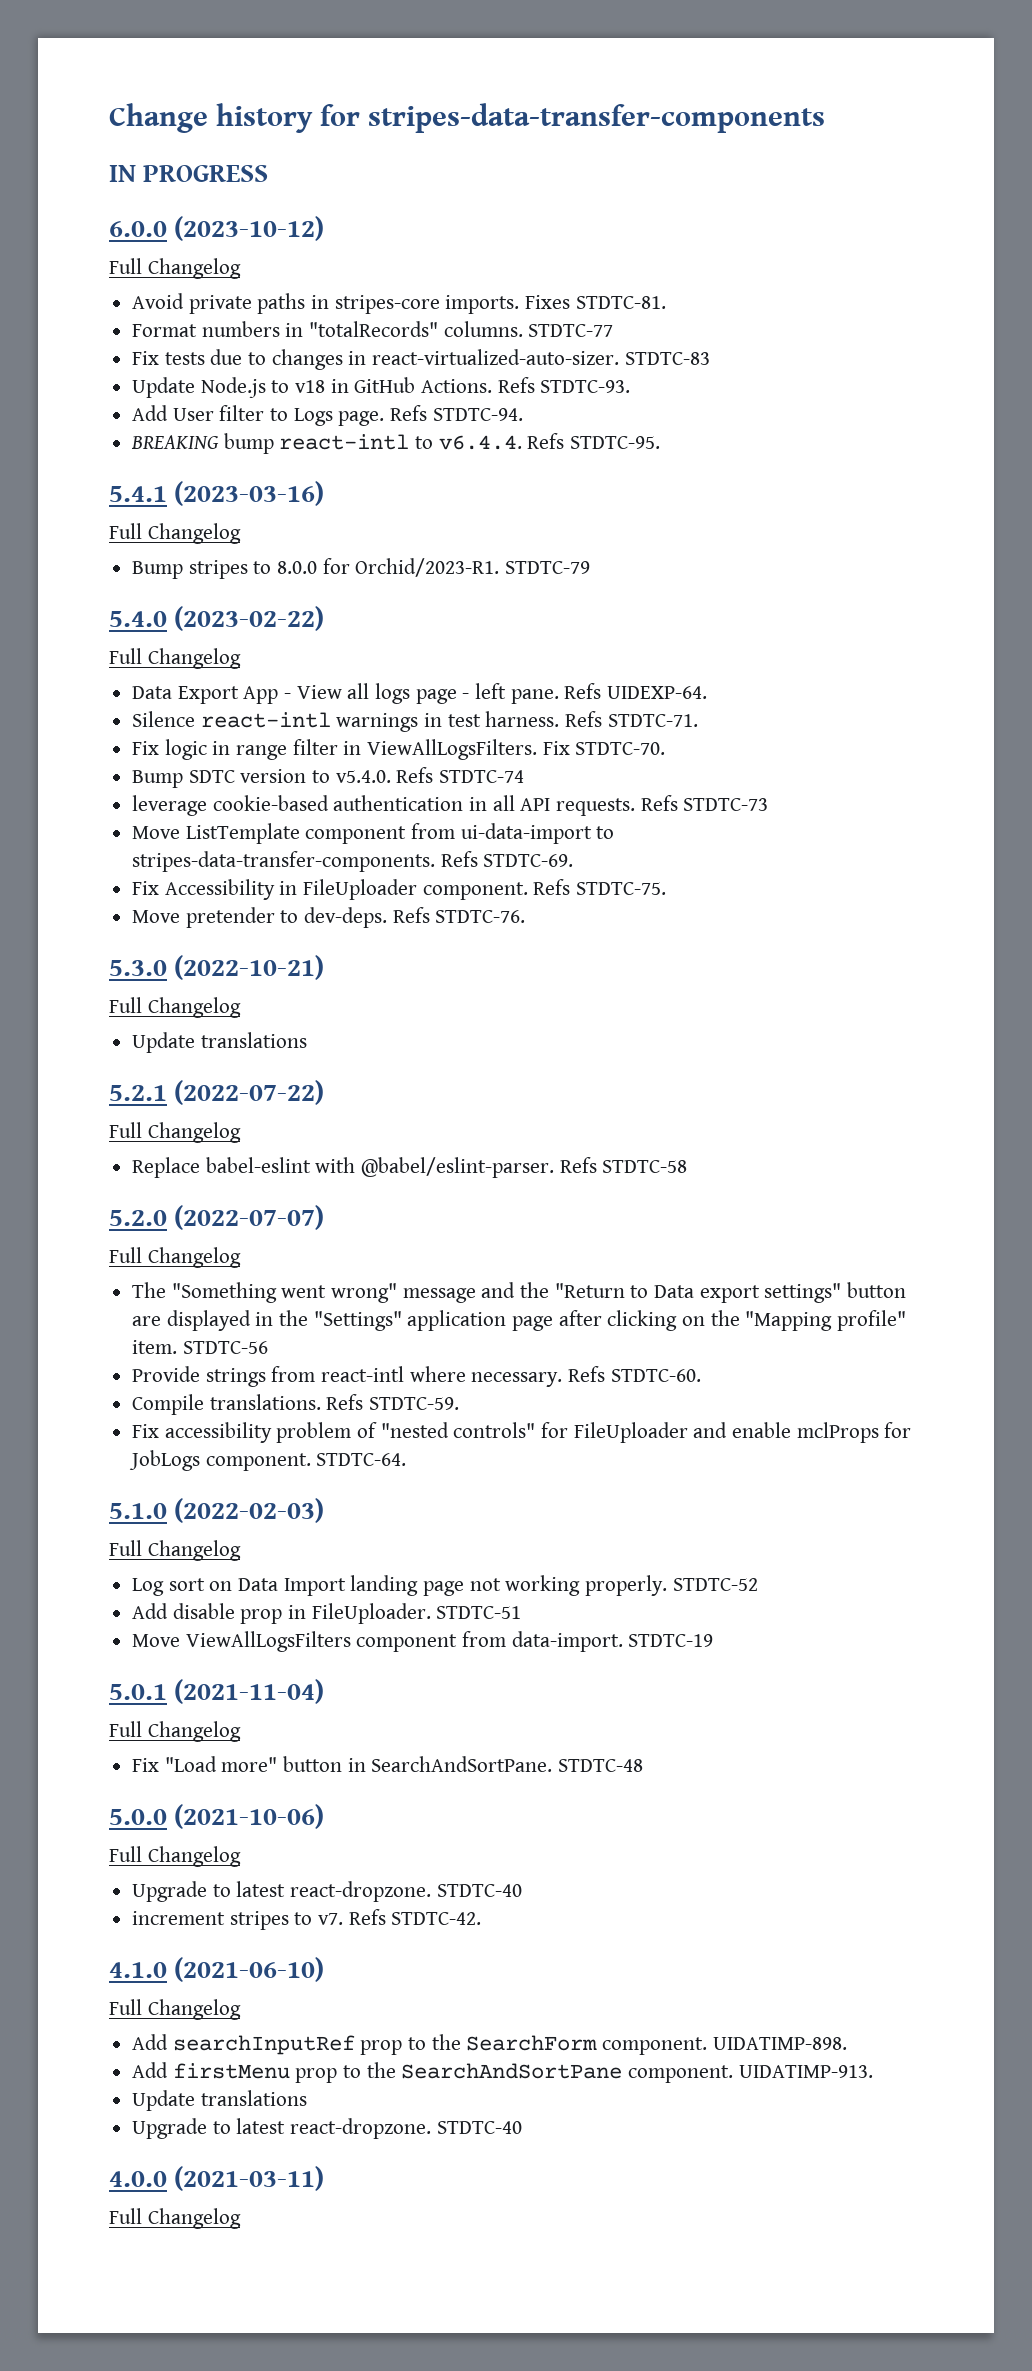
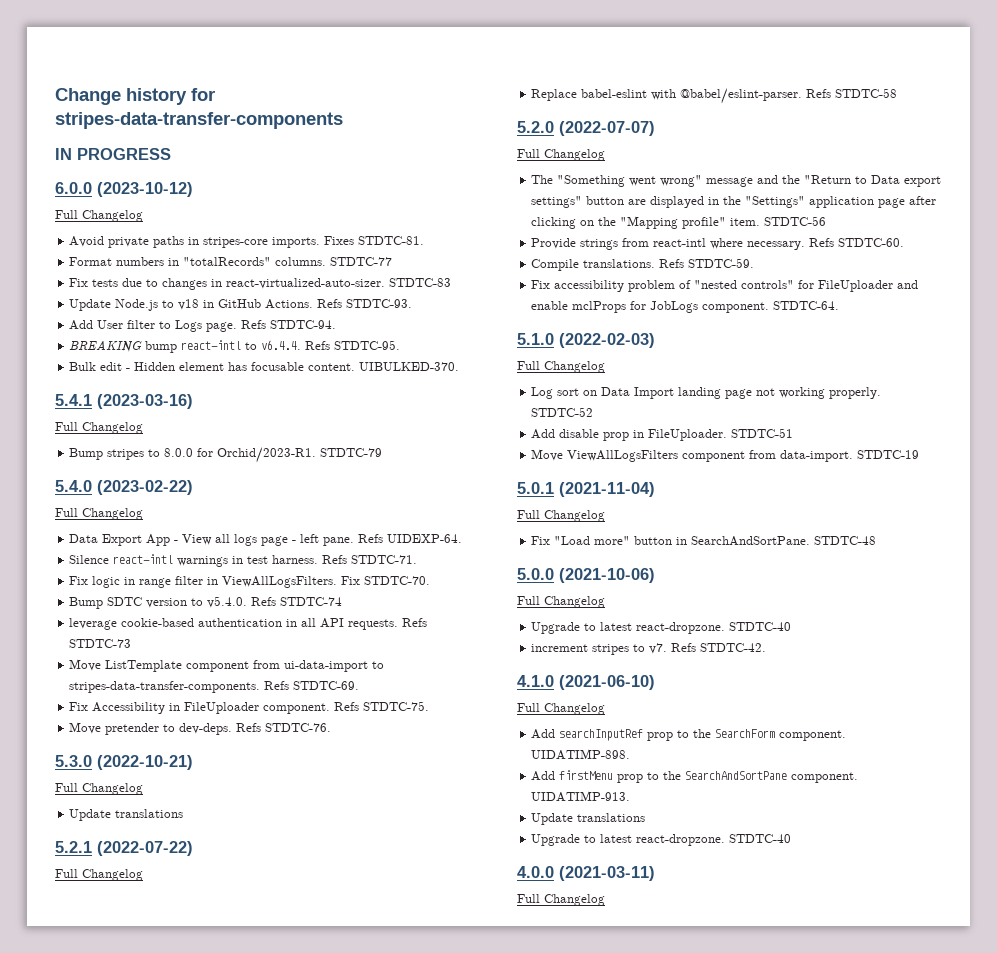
+ Bulk edit - Hidden element has focusable content. UIBULKED-370.

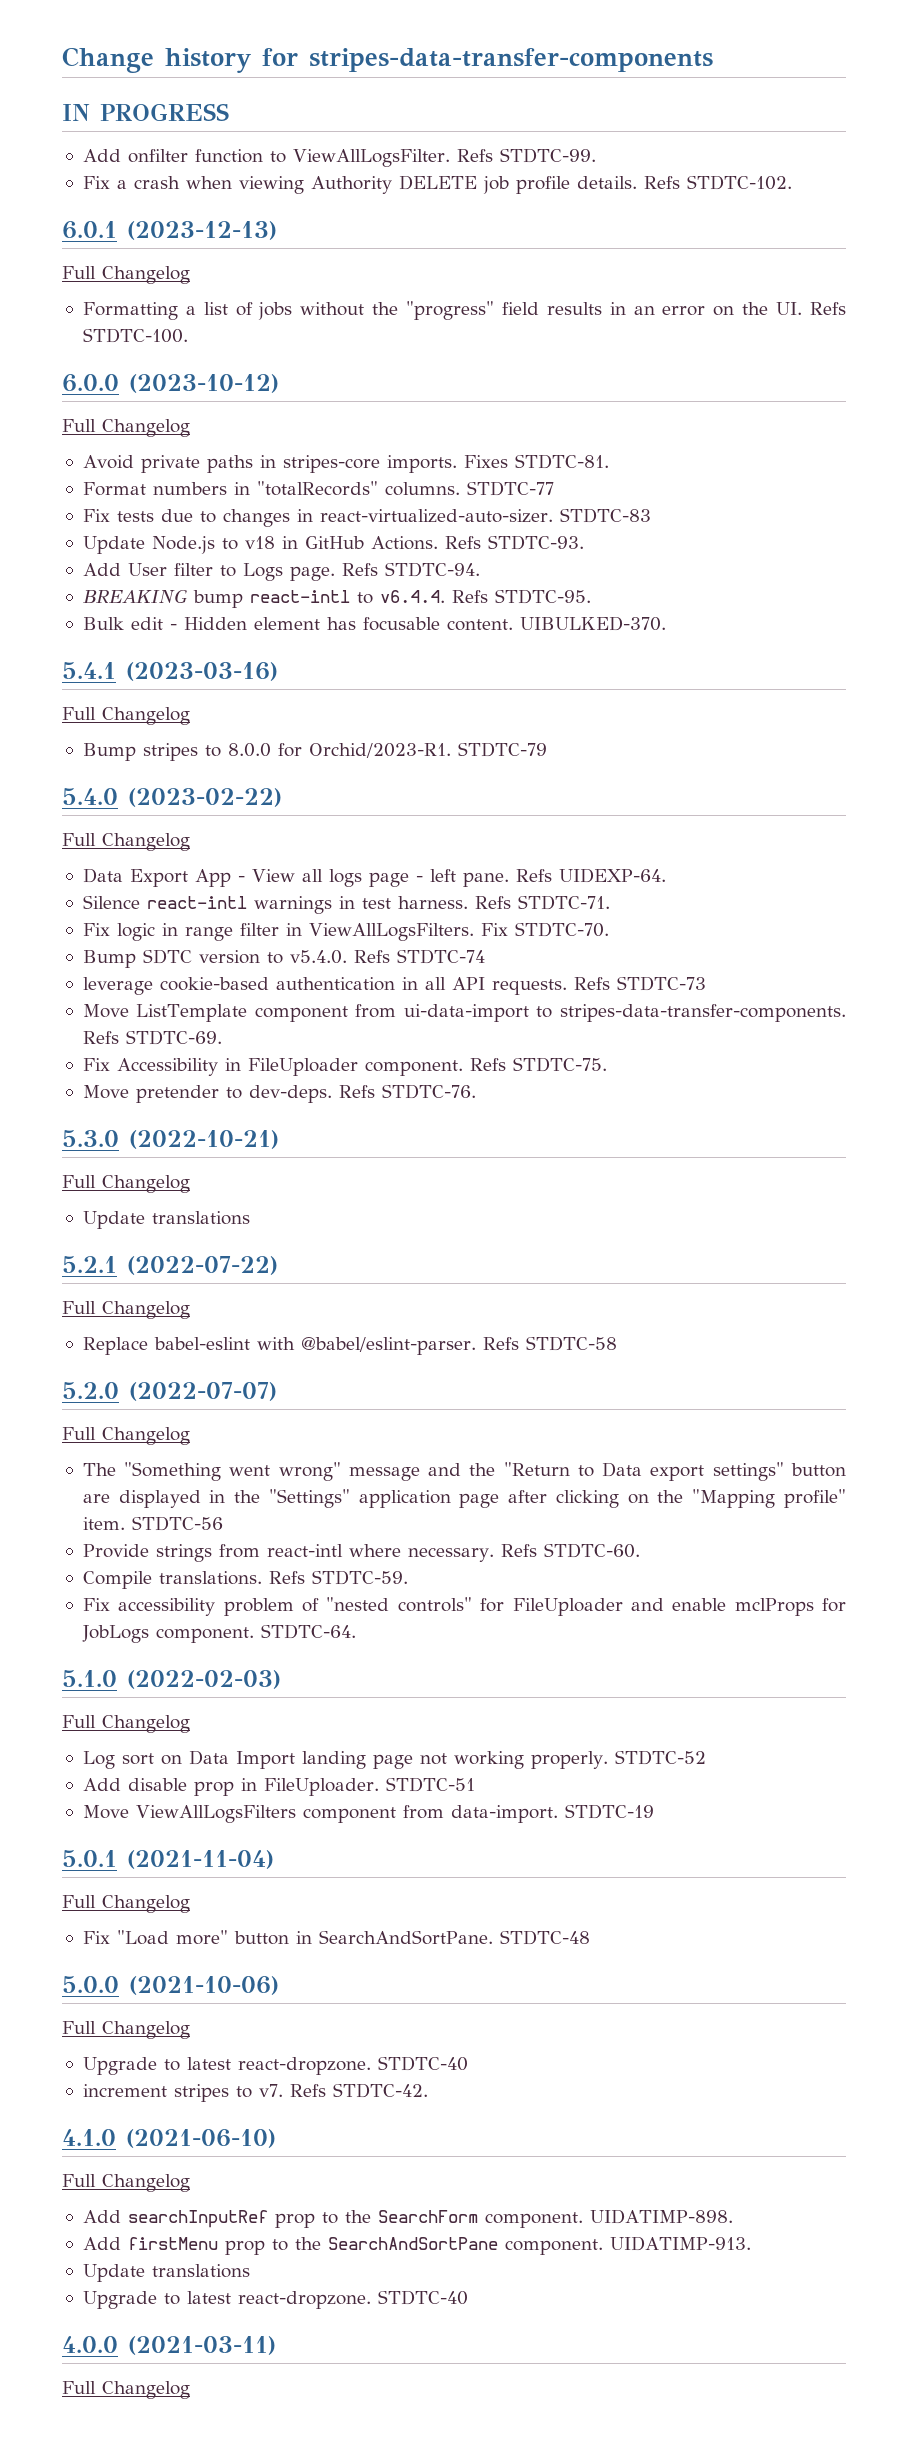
+ Add onfilter function to ViewAllLogsFilter. Refs STDTC-99.
+ Fix a crash when viewing Authority DELETE job profile details. Refs STDTC-102.
+ 6.0.1 (2023-12-13)
+ Full Changelog
+ Formatting a list of jobs without the "progress" field results in an error on the UI. Refs STDTC-100.

